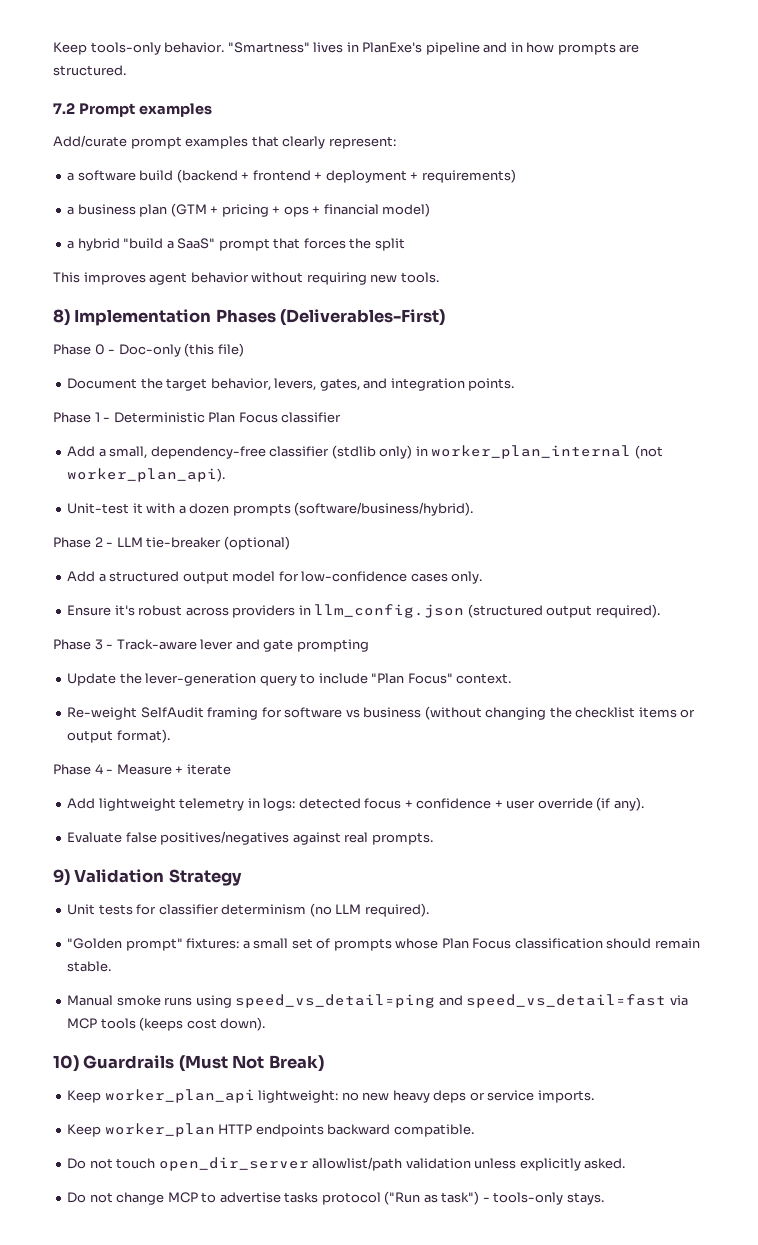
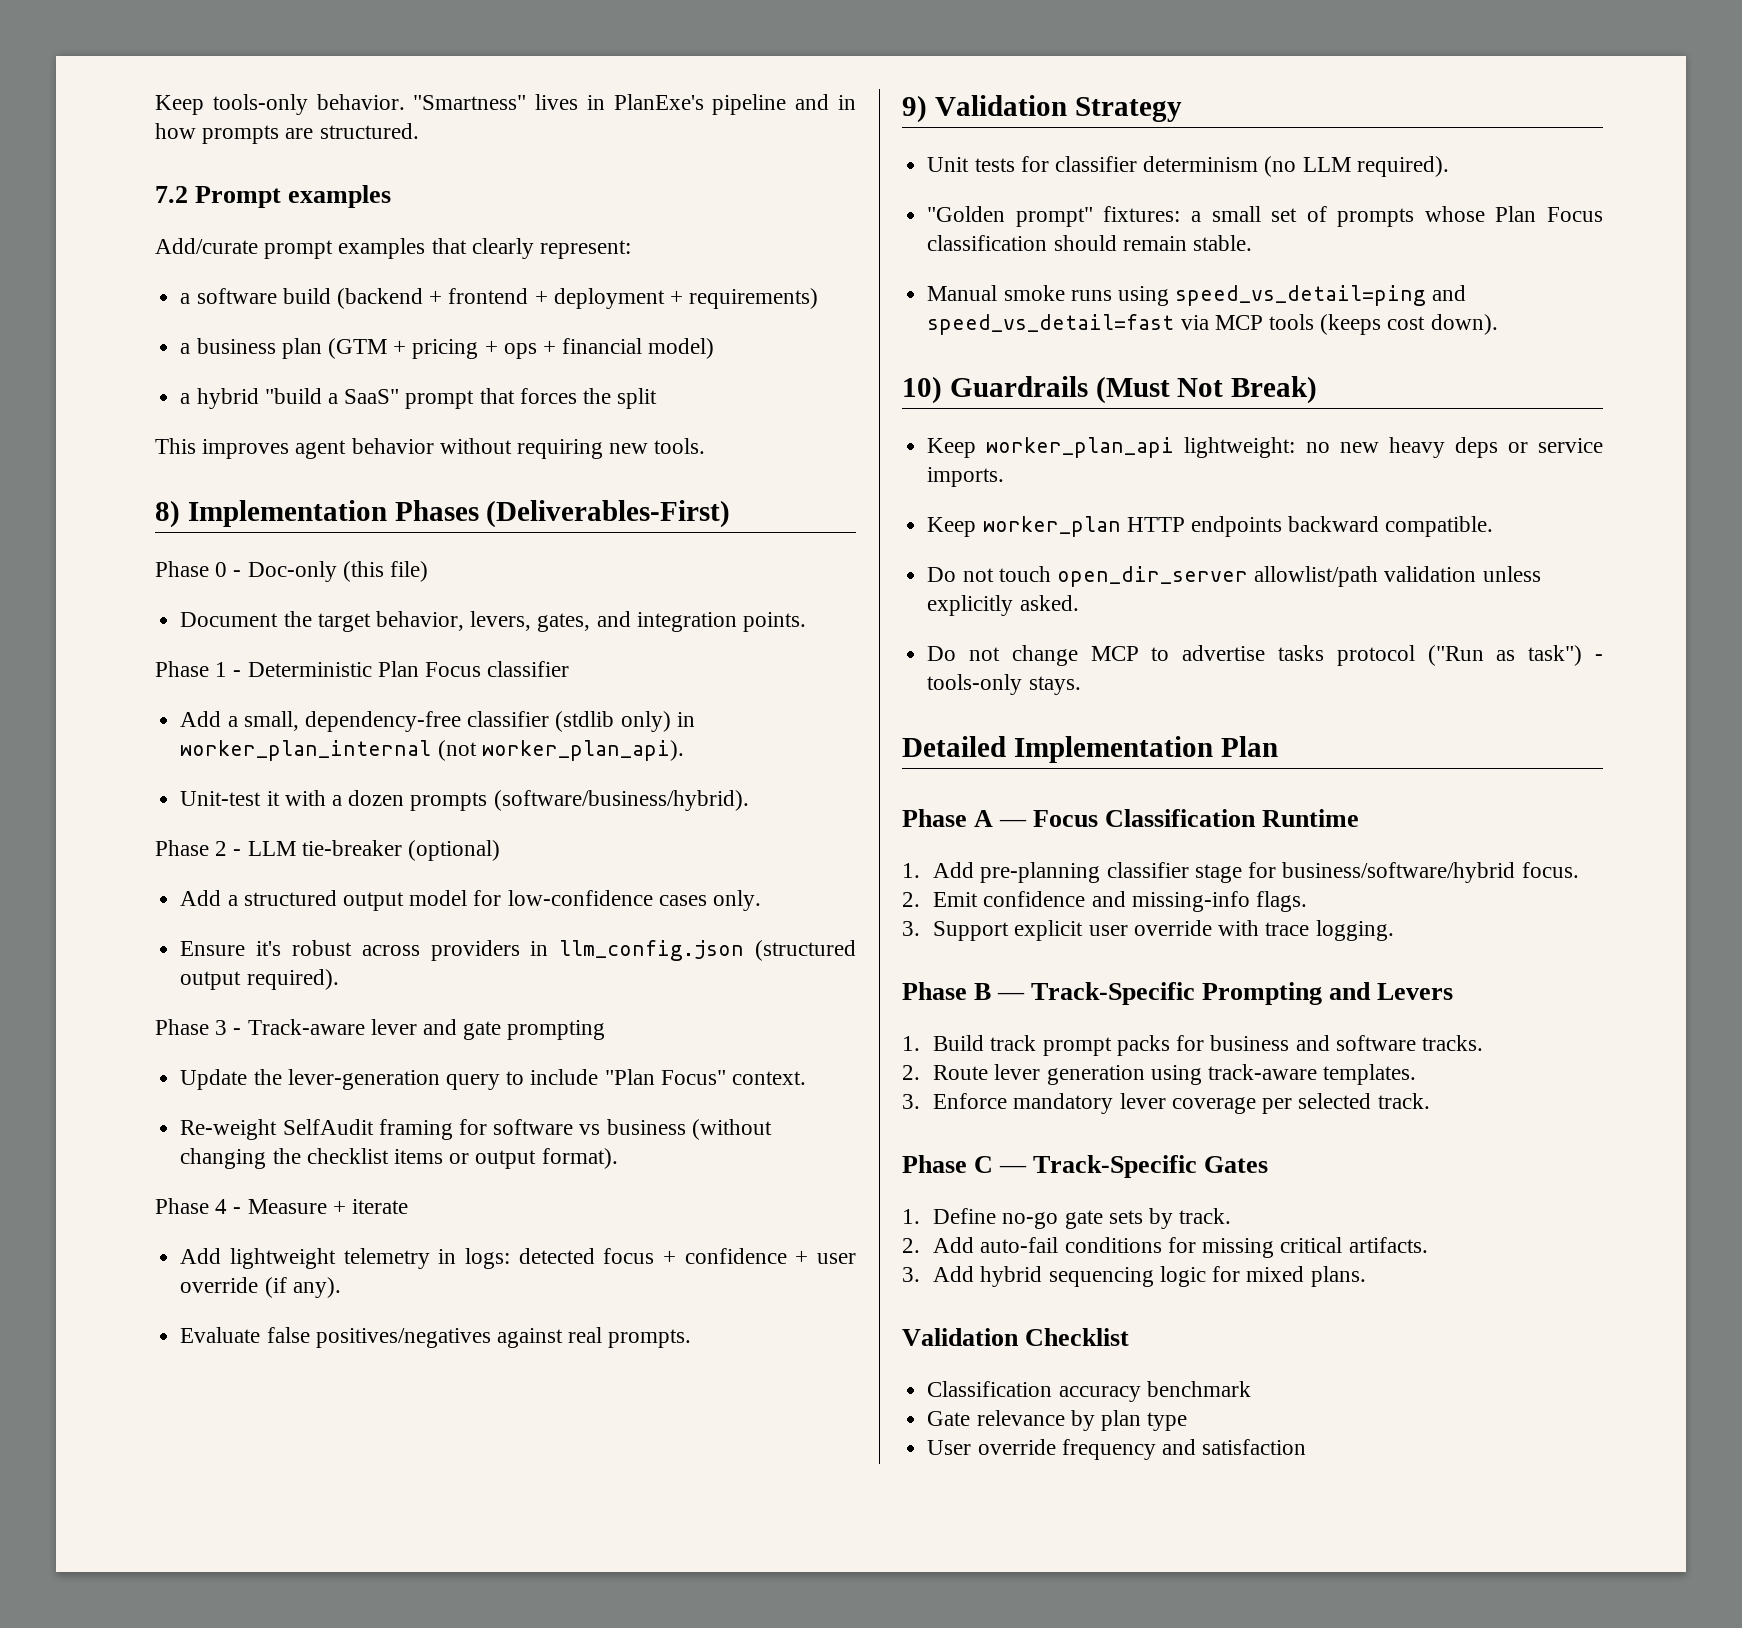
+ Detailed Implementation Plan
+ Phase A — Focus Classification Runtime
+ 1. Add pre-planning classifier stage for business/software/hybrid focus.
+ 2. Emit confidence and missing-info flags.
+ 3. Support explicit user override with trace logging.
+ Phase B — Track-Specific Prompting and Levers
+ 1. Build track prompt packs for business and software tracks.
+ 2. Route lever generation using track-aware templates.
+ 3. Enforce mandatory lever coverage per selected track.
+ Phase C — Track-Specific Gates
+ 1. Define no-go gate sets by track.
+ 2. Add auto-fail conditions for missing critical artifacts.
+ 3. Add hybrid sequencing logic for mixed plans.
+ Validation Checklist
+ Classification accuracy benchmark
+ Gate relevance by plan type
+ User override frequency and satisfaction

